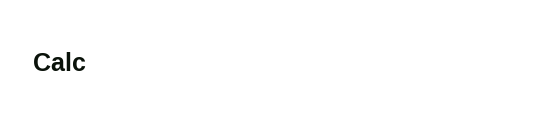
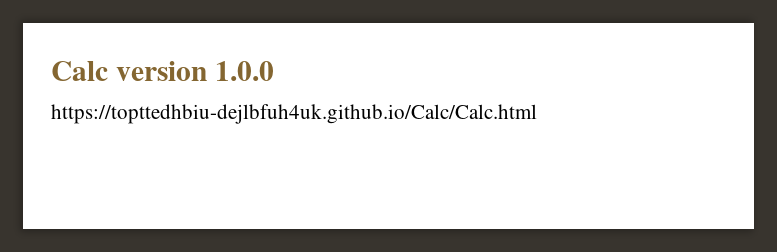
- Calc
+ Calc version 1.0.0
+ https://topttedhbiu-dejlbfuh4uk.github.io/Calc/Calc.html

